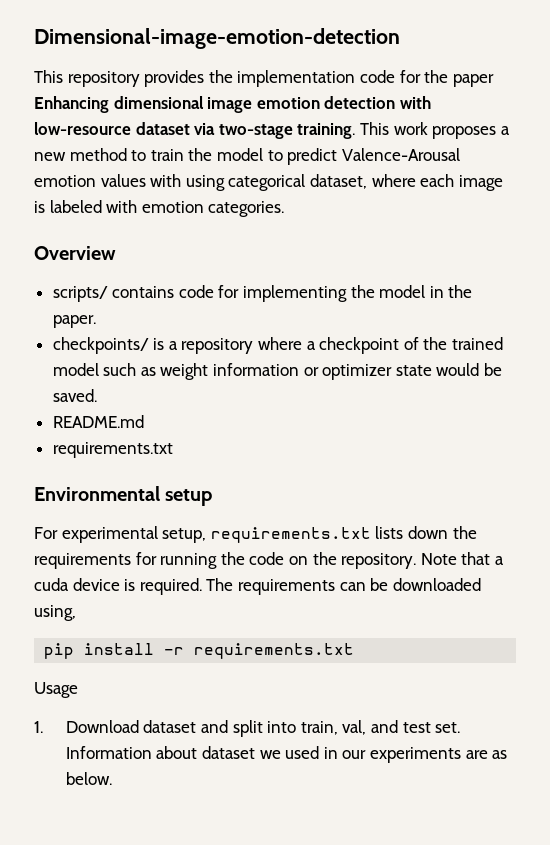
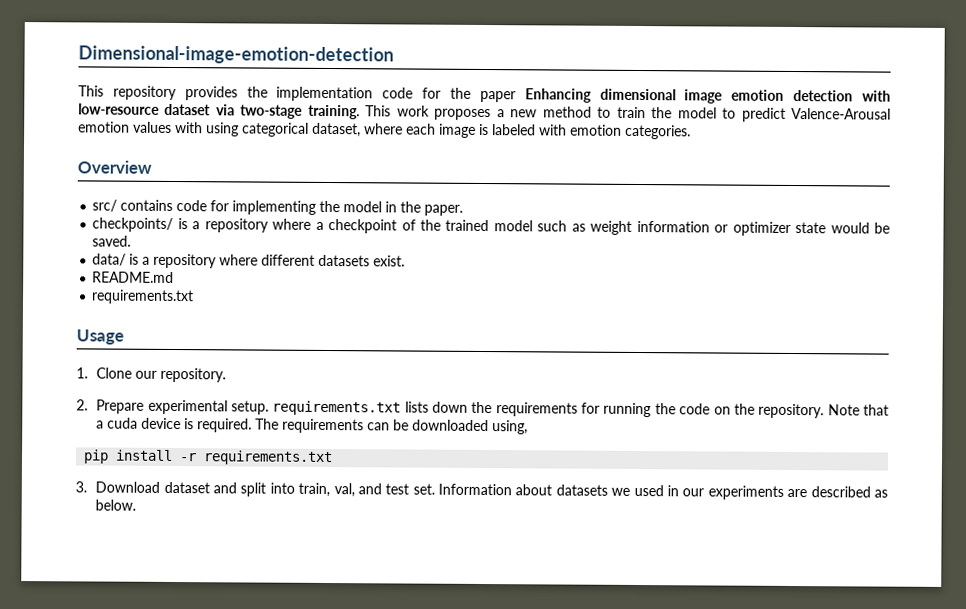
- scripts/ contains code for implementing the model in the paper.
+ src/ contains code for implementing the model in the paper.
+ data/ is a repository where different datasets exist.
  README.md
  requirements.txt
- Environmental setup
- For experimental setup, requirements.txt lists down the requirements for running the code on the repository.
+ Usage
+ 1. Clone our repository.
+ 2. Prepare experimental setup. requirements.txt lists down the requirements for running the code on the repository.
- Usage
- 1. Download dataset and split into train, val, and test set.
+ 3. Download dataset and split into train, val, and test set.
- Information about dataset we used in our experiments are as below.
+ Information about datasets we used in our experiments are described as below.

